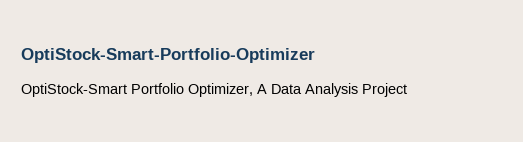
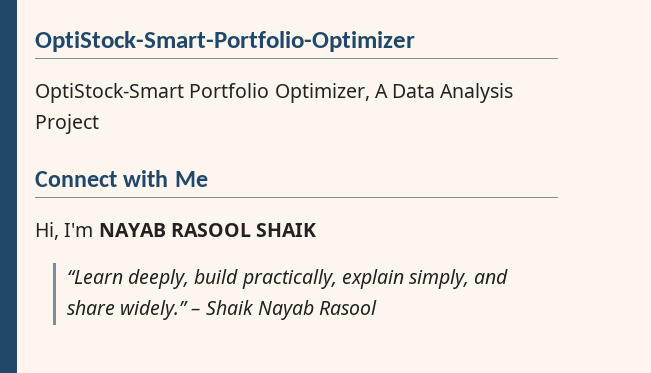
+ Connect with Me
+ Hi, I'm NAYAB RASOOL SHAIK
+ “Learn deeply, build practically, explain simply, and share widely.” – Shaik Nayab Rasool

